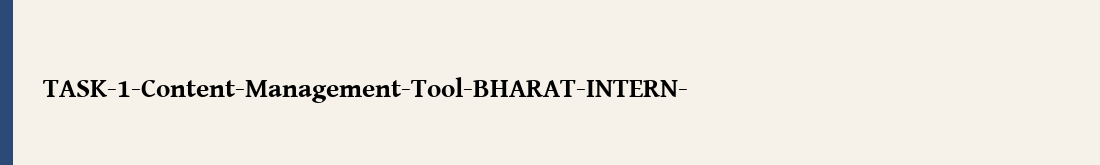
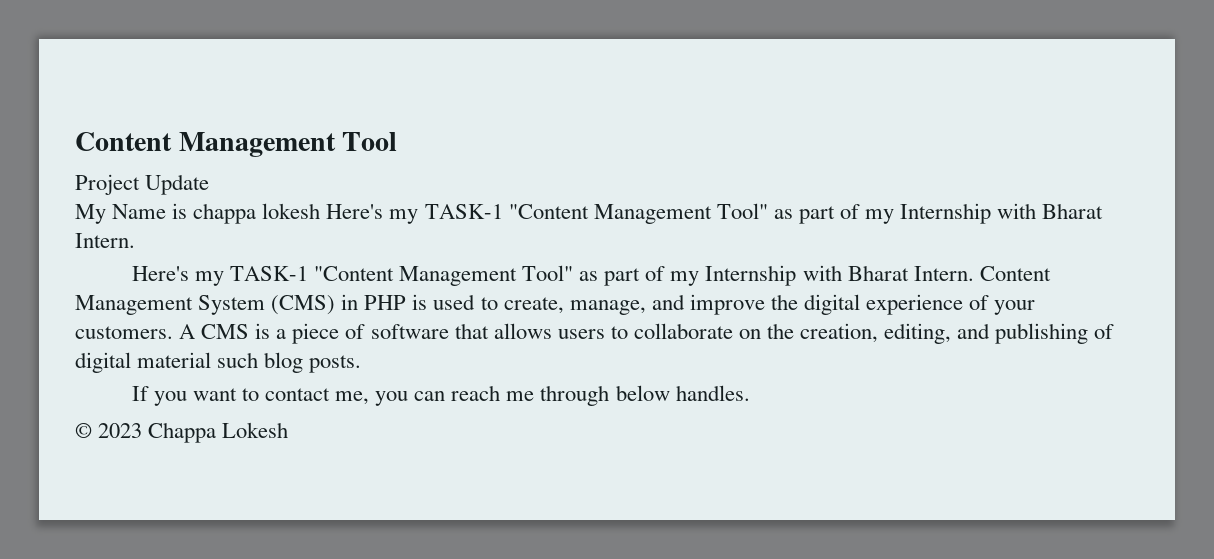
- TASK-1-Content-Management-Tool-BHARAT-INTERN-
+ Content Management Tool
+ Project Update
+ My Name is chappa lokesh Here's my TASK-1 "Content Management Tool" as part of my Internship with Bharat Intern.
+ Here's my TASK-1 "Content Management Tool" as part of my Internship with Bharat Intern. Content Management System (CMS) in PHP is used to create, manage, and improve the digital experience of your customers. A CMS is a piece of software that allows users to collaborate on the creation, editing, and publishing of digital material such blog posts.
+ If you want to contact me, you can reach me through below handles.
+ © 2023 Chappa Lokesh

